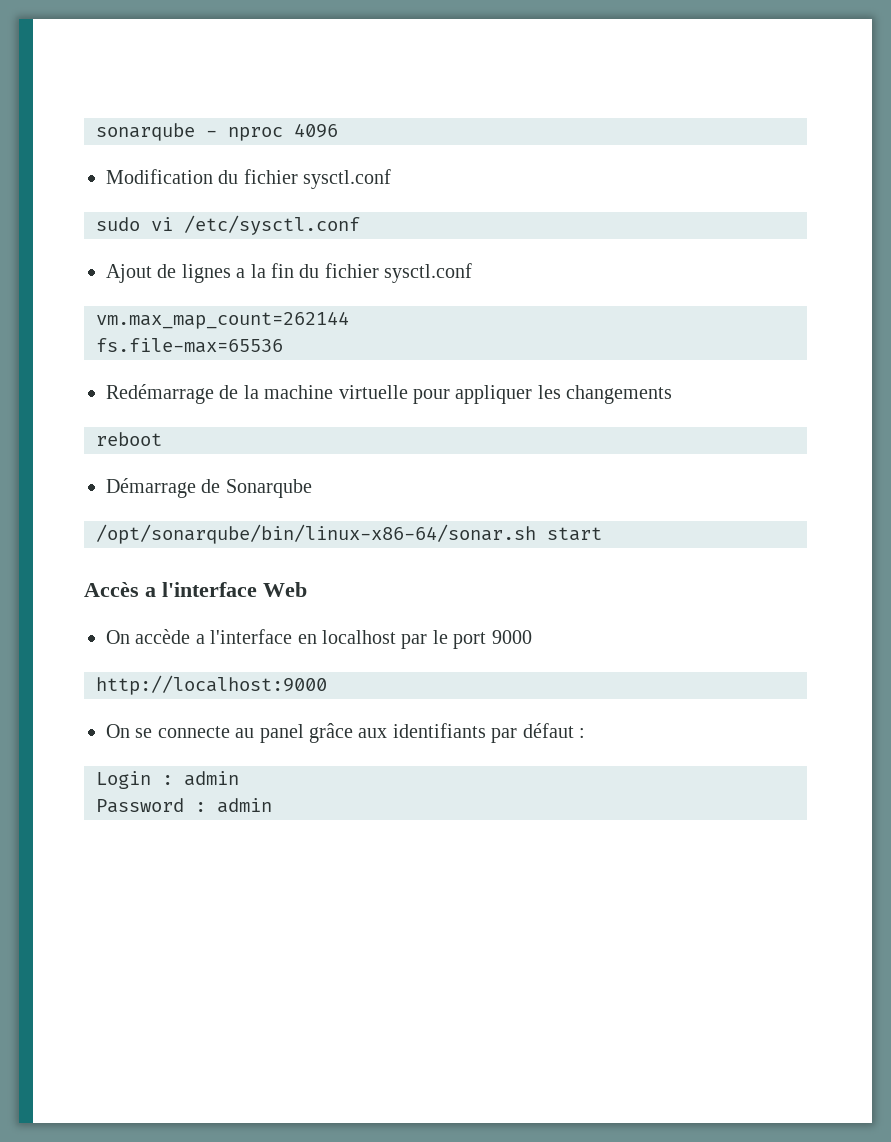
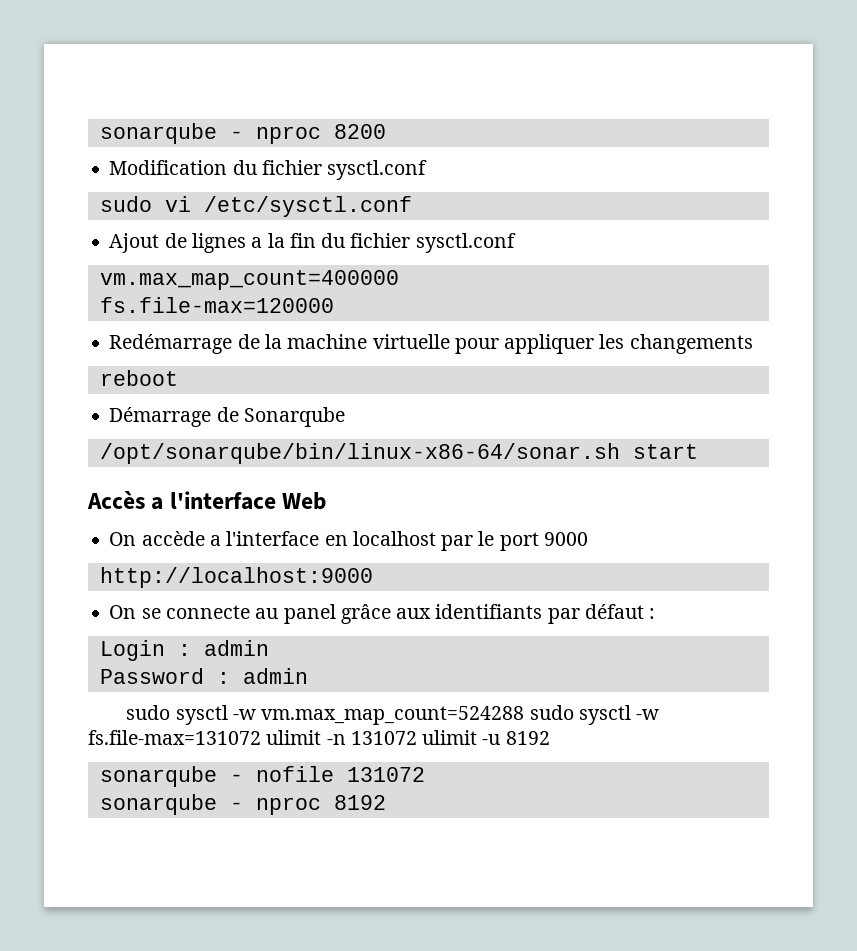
- sonarqube - nproc 4096
+ sonarqube - nproc 8200
- vm.max_map_count=262144
- fs.file-max=65536
+ vm.max_map_count=400000
+ fs.file-max=120000
+ sudo sysctl -w vm.max_map_count=524288 sudo sysctl -w fs.file-max=131072 ulimit -n 131072 ulimit -u 8192
+ sonarqube - nofile 131072
+ sonarqube - nproc 8192

